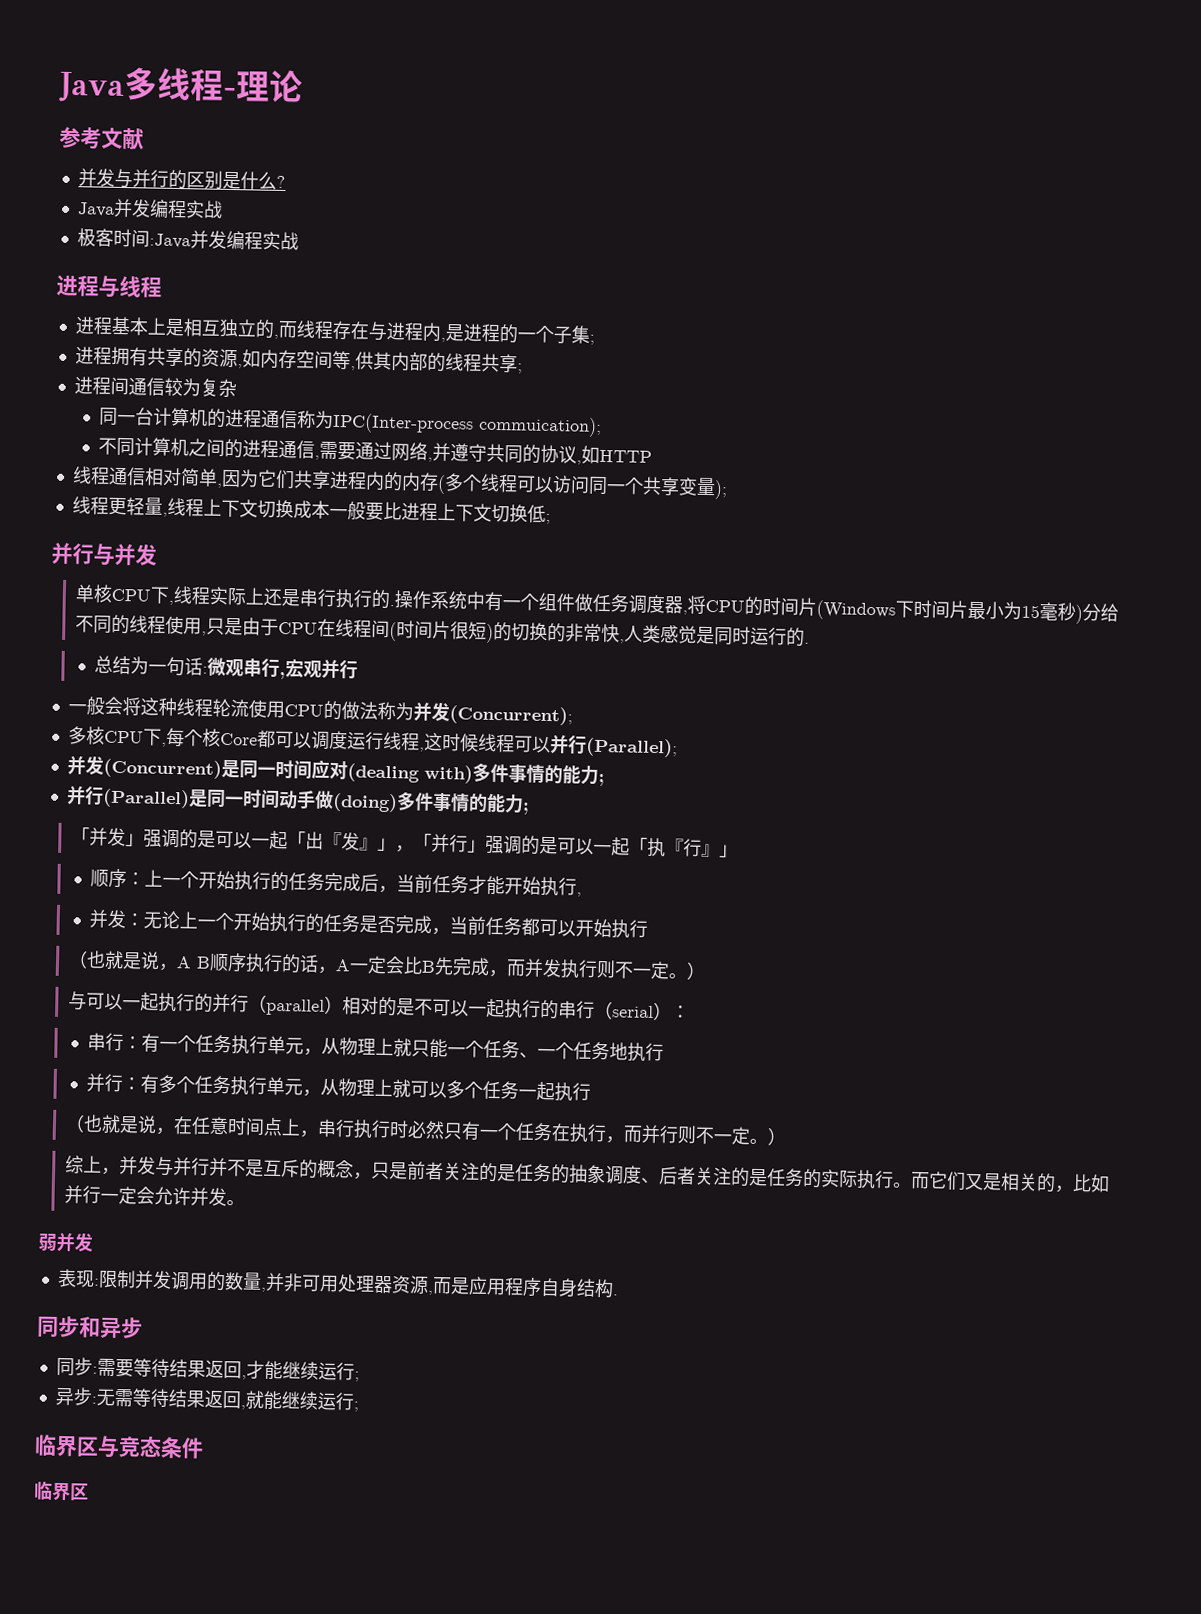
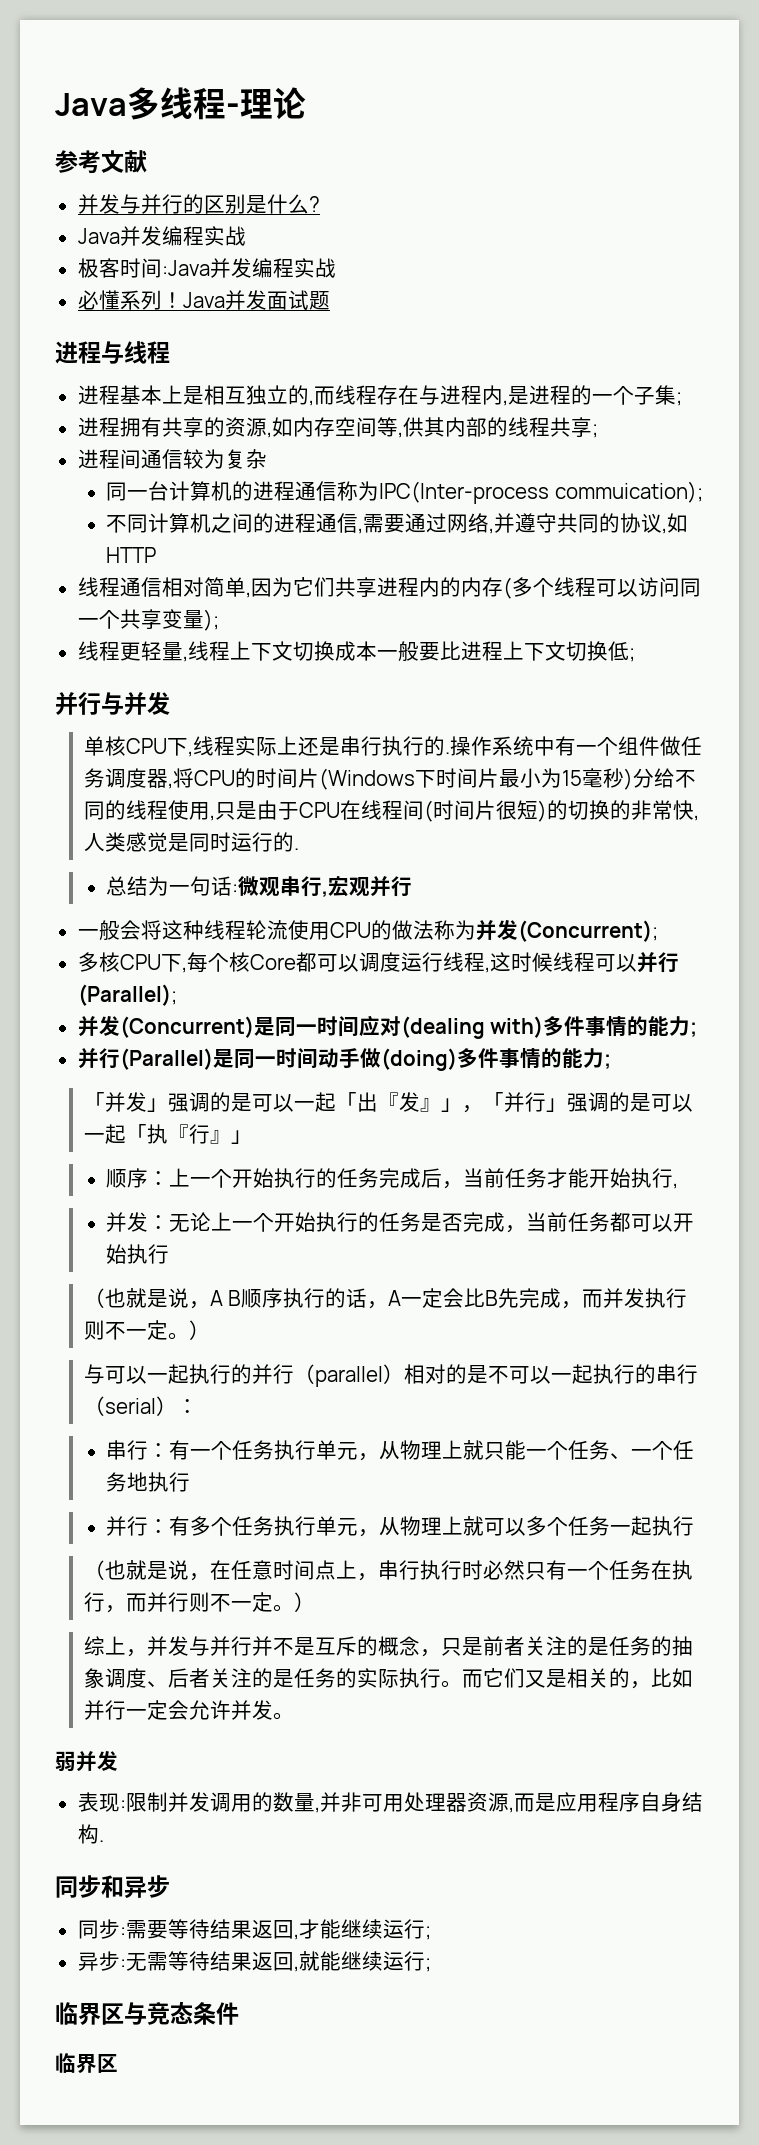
+ 必懂系列！Java并发面试题

